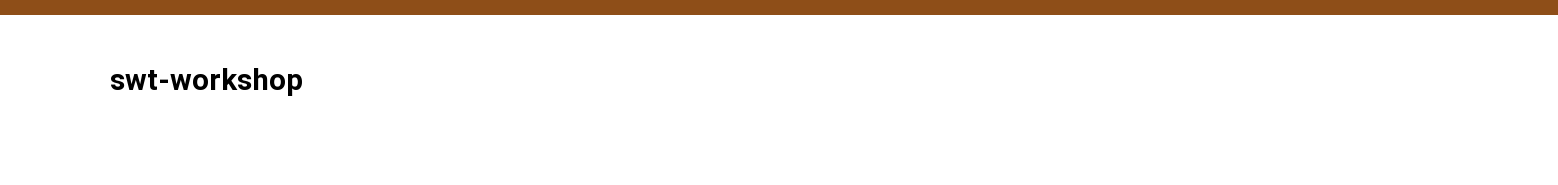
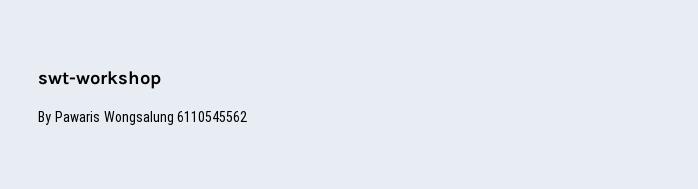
+ By Pawaris Wongsalung 6110545562

